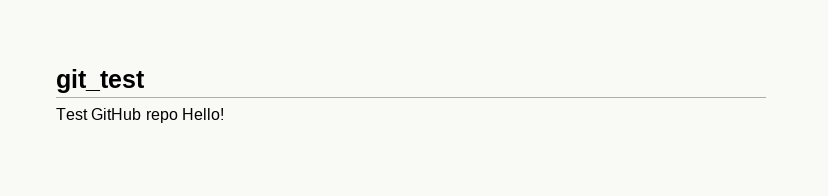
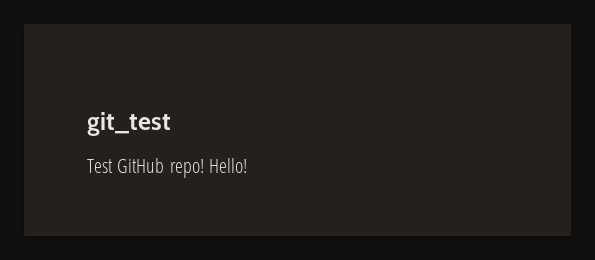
- Test GitHub repo Hello!
+ Test GitHub repo! Hello!

